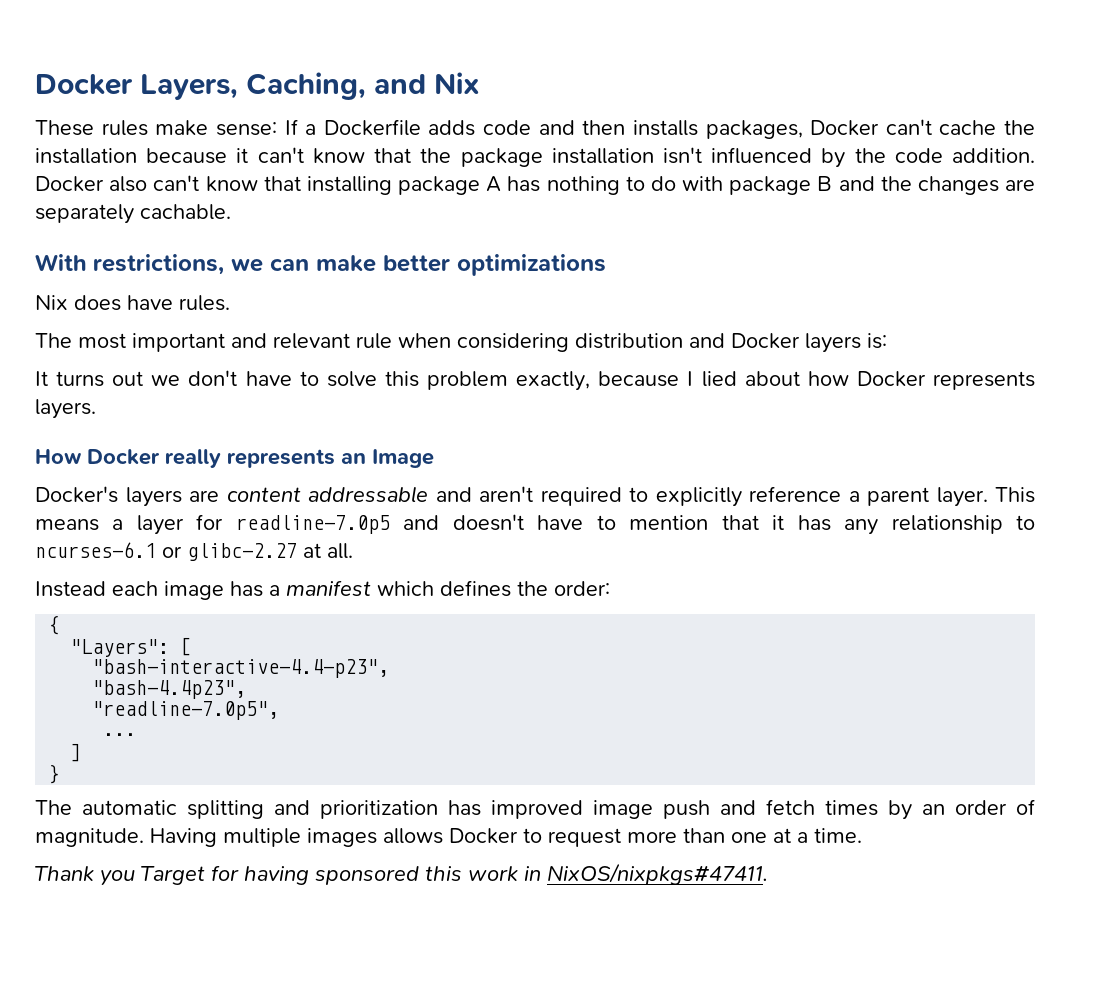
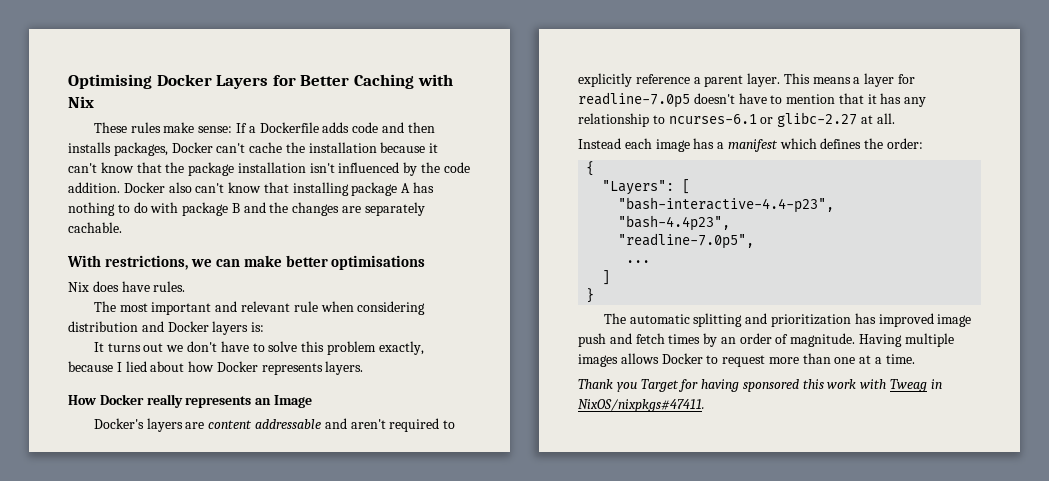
- Docker Layers, Caching, and Nix
+ Optimising Docker Layers for Better Caching with Nix
- With restrictions, we can make better optimizations
+ With restrictions, we can make better optimisations
- This means a layer for readline-7.0p5 and doesn't have to mention that it has any relationship to ncurses-6.1 or glibc-2.27 at all.
+ This means a layer for readline-7.0p5 doesn't have to mention that it has any relationship to ncurses-6.1 or glibc-2.27 at all.
- Thank you Target for having sponsored this work in NixOS/nixpkgs#47411.
+ Thank you Target for having sponsored this work with Tweag in NixOS/nixpkgs#47411.

